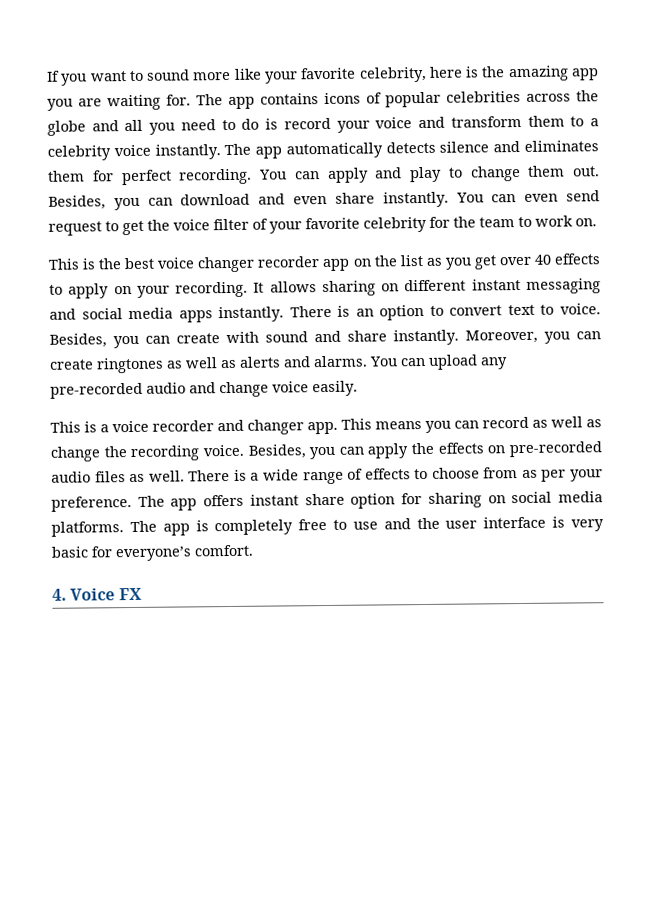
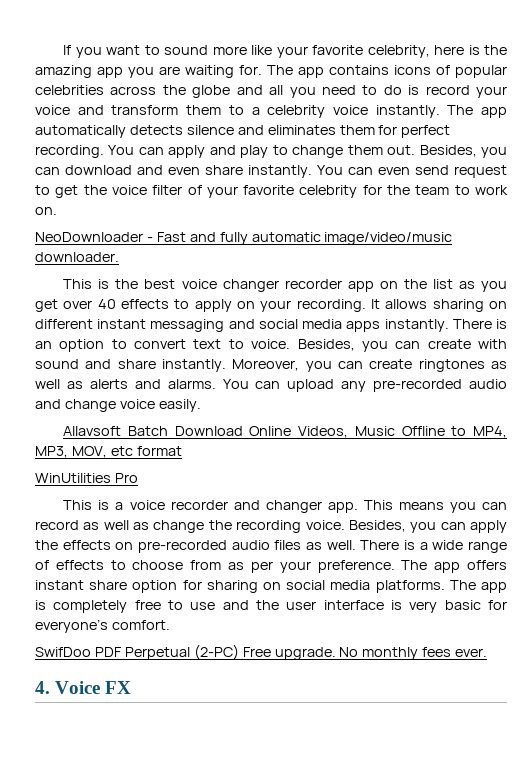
+ NeoDownloader - Fast and fully automatic image/video/music downloader.
+ Allavsoft Batch Download Online Videos, Music Offline to MP4, MP3, MOV, etc format
+ WinUtilities Pro
+ SwifDoo PDF Perpetual (2-PC) Free upgrade. No monthly fees ever.

